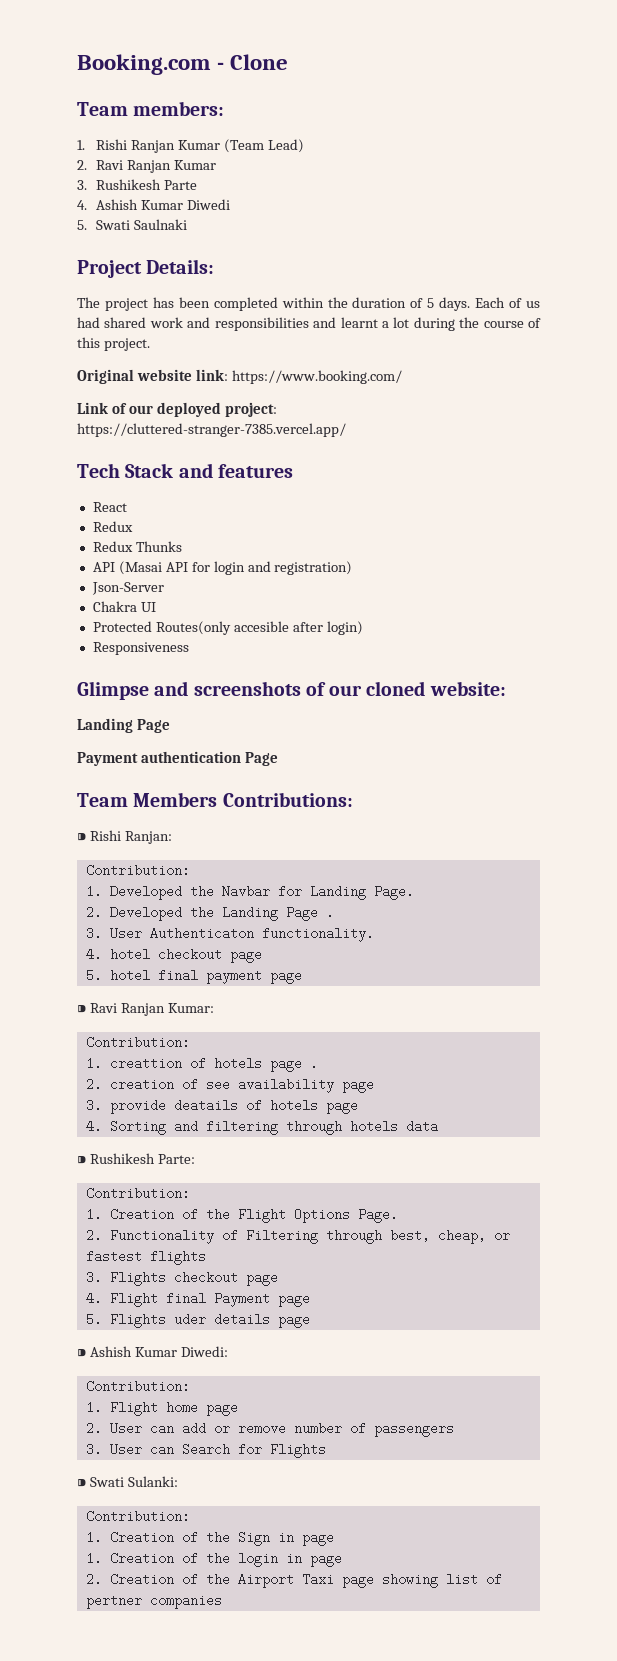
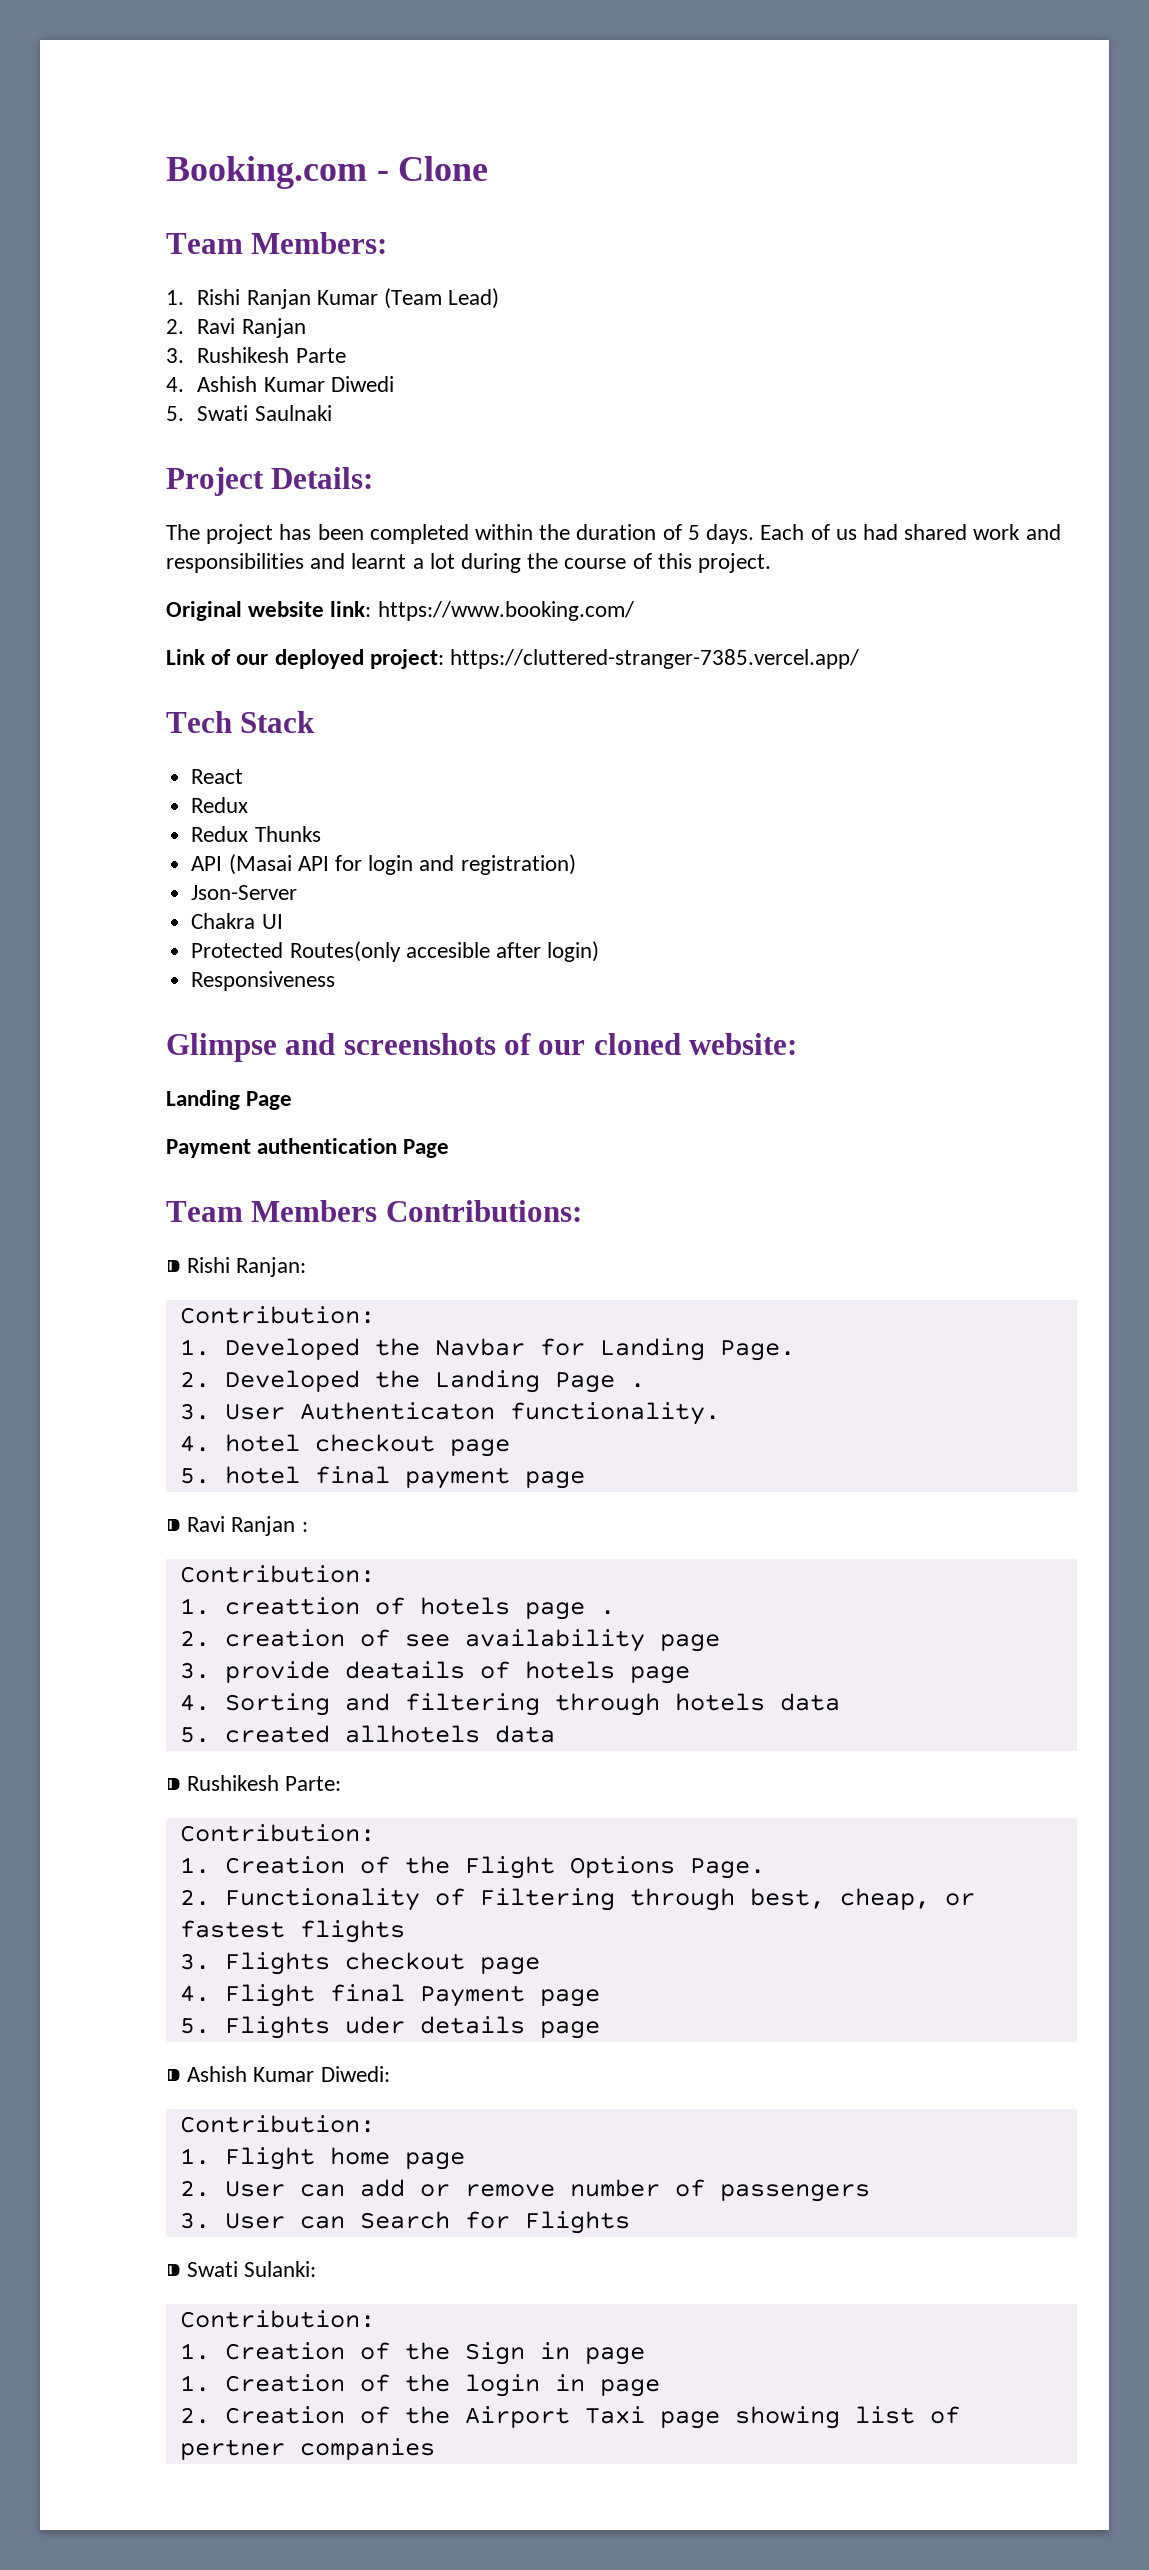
- Team members:
+ Team Members:
- 2. Ravi Ranjan Kumar
+ 2. Ravi Ranjan
- Tech Stack and features
+ Tech Stack
- ⁍ Ravi Ranjan Kumar:
+ ⁍ Ravi Ranjan :
+ 5. created allhotels data

